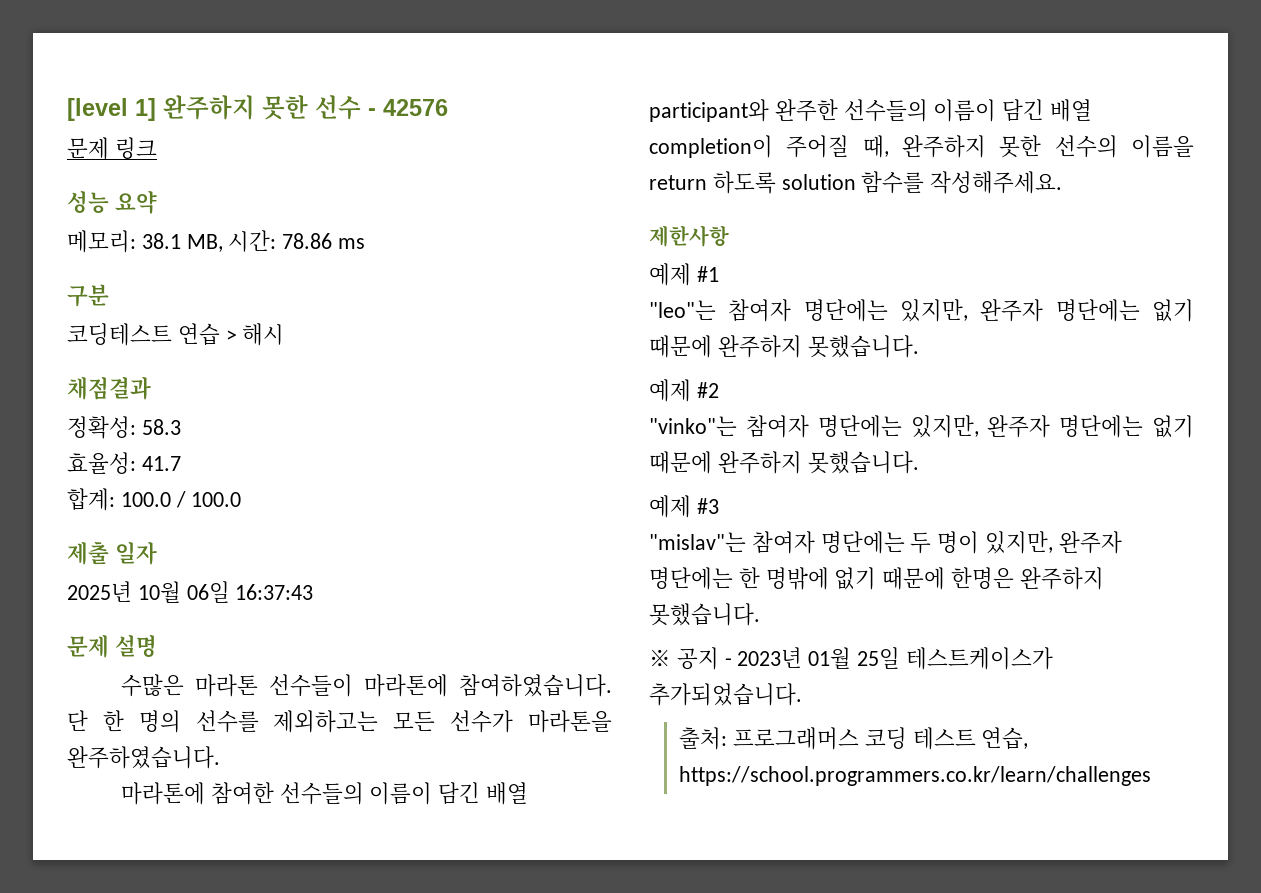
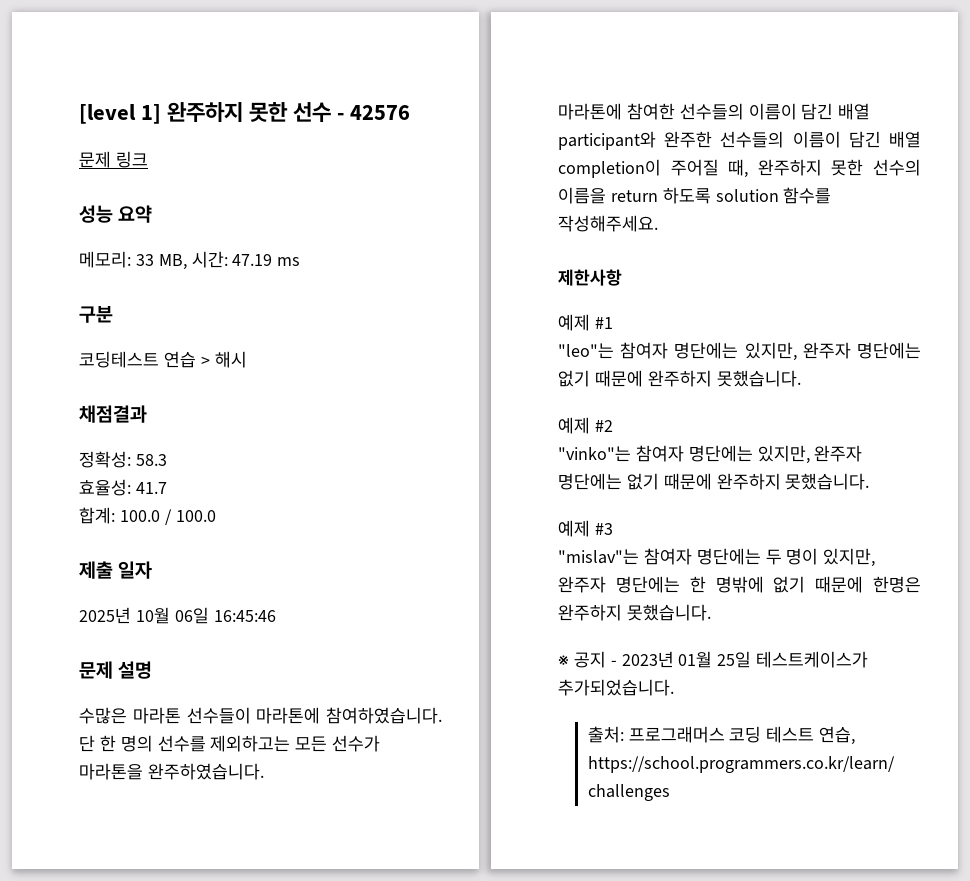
- 메모리: 38.1 MB, 시간: 78.86 ms
+ 메모리: 33 MB, 시간: 47.19 ms
- 2025년 10월 06일 16:37:43
+ 2025년 10월 06일 16:45:46

